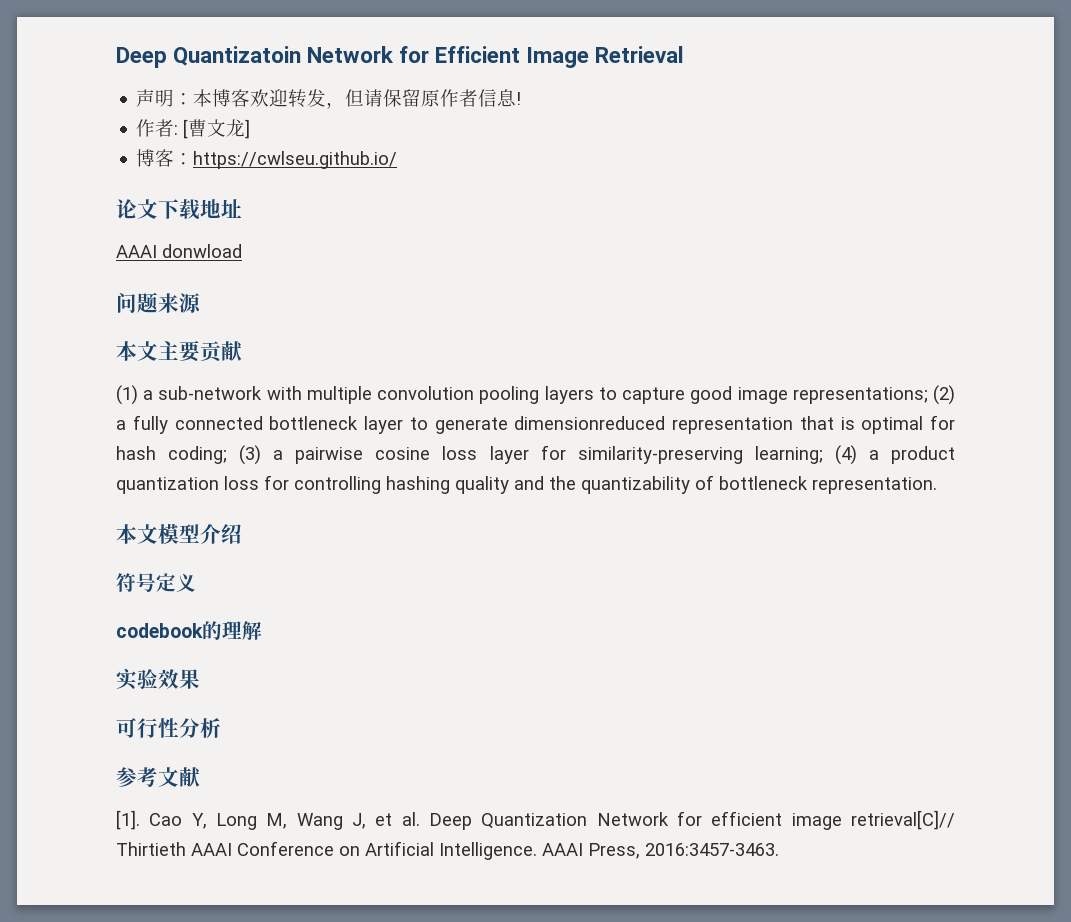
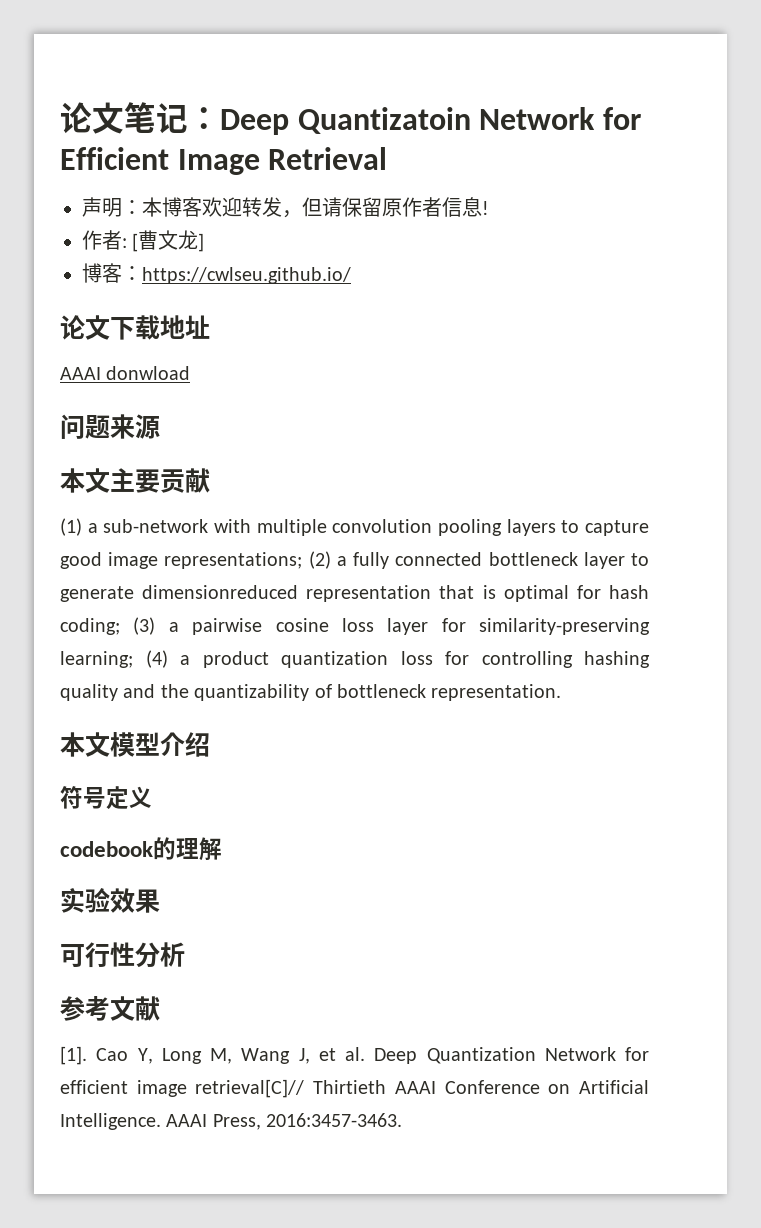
- Deep Quantizatoin Network for Efficient Image Retrieval
+ 论文笔记：Deep Quantizatoin Network for Efficient Image Retrieval

